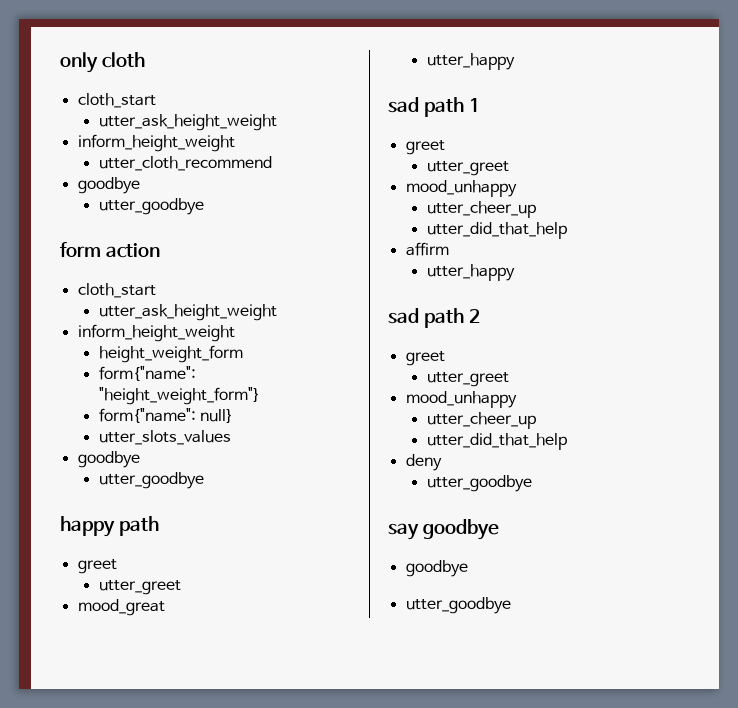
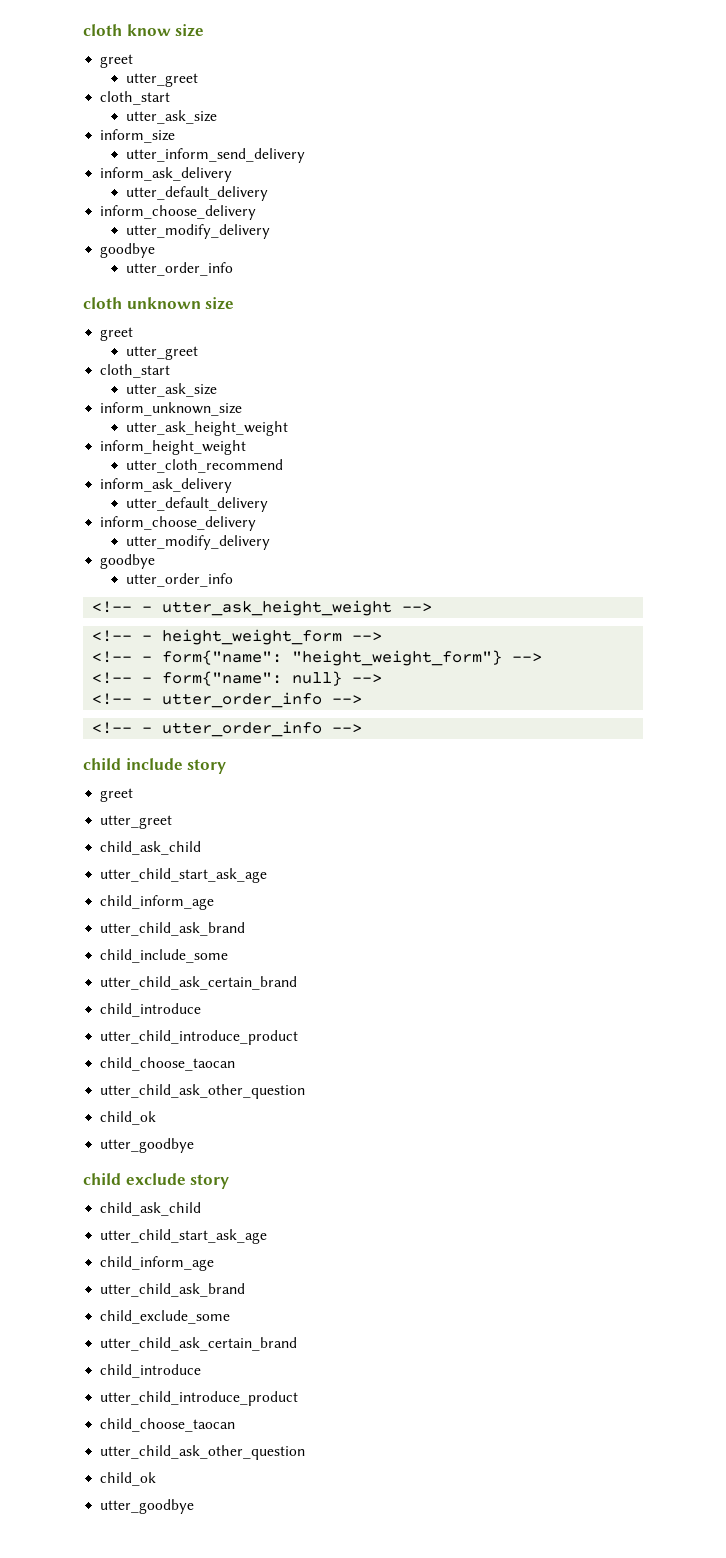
- only cloth
+ cloth know size
+ greet
+ utter_greet
  cloth_start
+ utter_ask_size
+ inform_size
+ utter_inform_send_delivery
+ inform_ask_delivery
+ utter_default_delivery
+ inform_choose_delivery
+ utter_modify_delivery
+ goodbye
+ utter_order_info
+ cloth unknown size
+ greet
+ utter_greet
+ cloth_start
+ utter_ask_size
+ inform_unknown_size
  utter_ask_height_weight
  inform_height_weight
  utter_cloth_recommend
+ inform_ask_delivery
+ utter_default_delivery
+ inform_choose_delivery
+ utter_modify_delivery
  goodbye
- utter_goodbye
- form action
- cloth_start
- utter_ask_height_weight
- inform_height_weight
- height_weight_form
- form{"name": "height_weight_form"}
- form{"name": null}
- utter_slots_values
- goodbye
- utter_goodbye
- happy path
+ utter_order_info
+ <!-- - utter_ask_height_weight -->
+ <!-- - height_weight_form -->
+ <!-- - form{"name": "height_weight_form"} -->
+ <!-- - form{"name": null} -->
+ <!-- - utter_order_info -->
+ <!-- - utter_order_info -->
+ child include story
  greet
  utter_greet
- mood_great
- utter_happy
- sad path 1
- greet
- utter_greet
- mood_unhappy
- utter_cheer_up
- utter_did_that_help
- affirm
- utter_happy
- sad path 2
- greet
- utter_greet
- mood_unhappy
- utter_cheer_up
- utter_did_that_help
- deny
+ child_ask_child
+ utter_child_start_ask_age
+ child_inform_age
+ utter_child_ask_brand
+ child_include_some
+ utter_child_ask_certain_brand
+ child_introduce
+ utter_child_introduce_product
+ child_choose_taocan
+ utter_child_ask_other_question
+ child_ok
  utter_goodbye
- say goodbye
- goodbye
+ child exclude story
+ child_ask_child
+ utter_child_start_ask_age
+ child_inform_age
+ utter_child_ask_brand
+ child_exclude_some
+ utter_child_ask_certain_brand
+ child_introduce
+ utter_child_introduce_product
+ child_choose_taocan
+ utter_child_ask_other_question
+ child_ok

